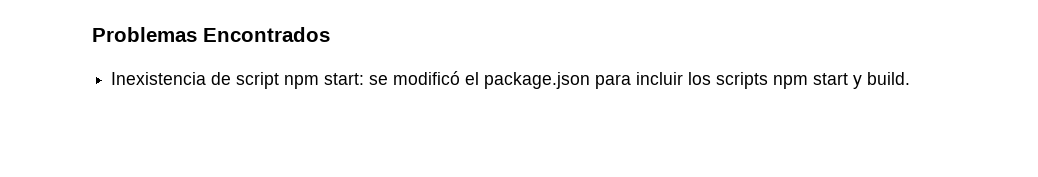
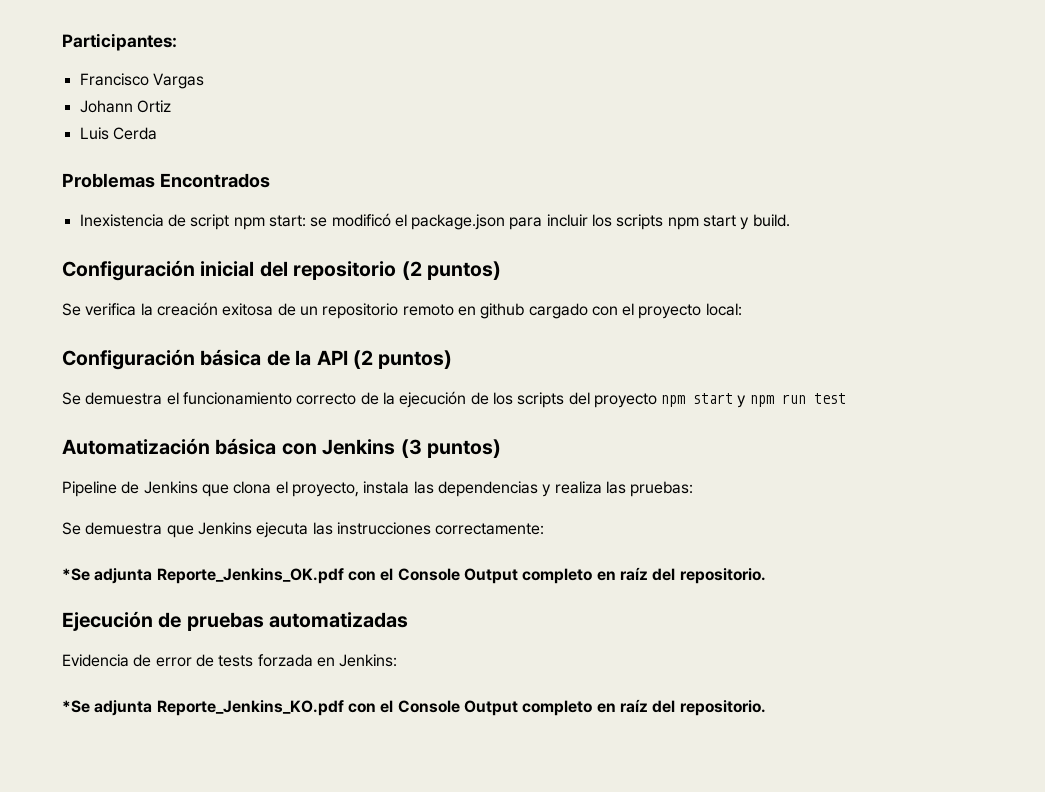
+ Participantes:
+ Francisco Vargas
+ Johann Ortiz
+ Luis Cerda
+ Configuración inicial del repositorio (2 puntos)
+ Se verifica la creación exitosa de un repositorio remoto en github cargado con el proyecto local:
+ Configuración básica de la API (2 puntos)
+ Se demuestra el funcionamiento correcto de la ejecución de los scripts del proyecto npm start y npm run test
+ Automatización básica con Jenkins (3 puntos)
+ Pipeline de Jenkins que clona el proyecto, instala las dependencias y realiza las pruebas:
+ Se demuestra que Jenkins ejecuta las instrucciones correctamente:
+ *Se adjunta Reporte_Jenkins_OK.pdf con el Console Output completo en raíz del repositorio.
+ Ejecución de pruebas automatizadas
+ Evidencia de error de tests forzada en Jenkins:
+ *Se adjunta Reporte_Jenkins_KO.pdf con el Console Output completo en raíz del repositorio.

